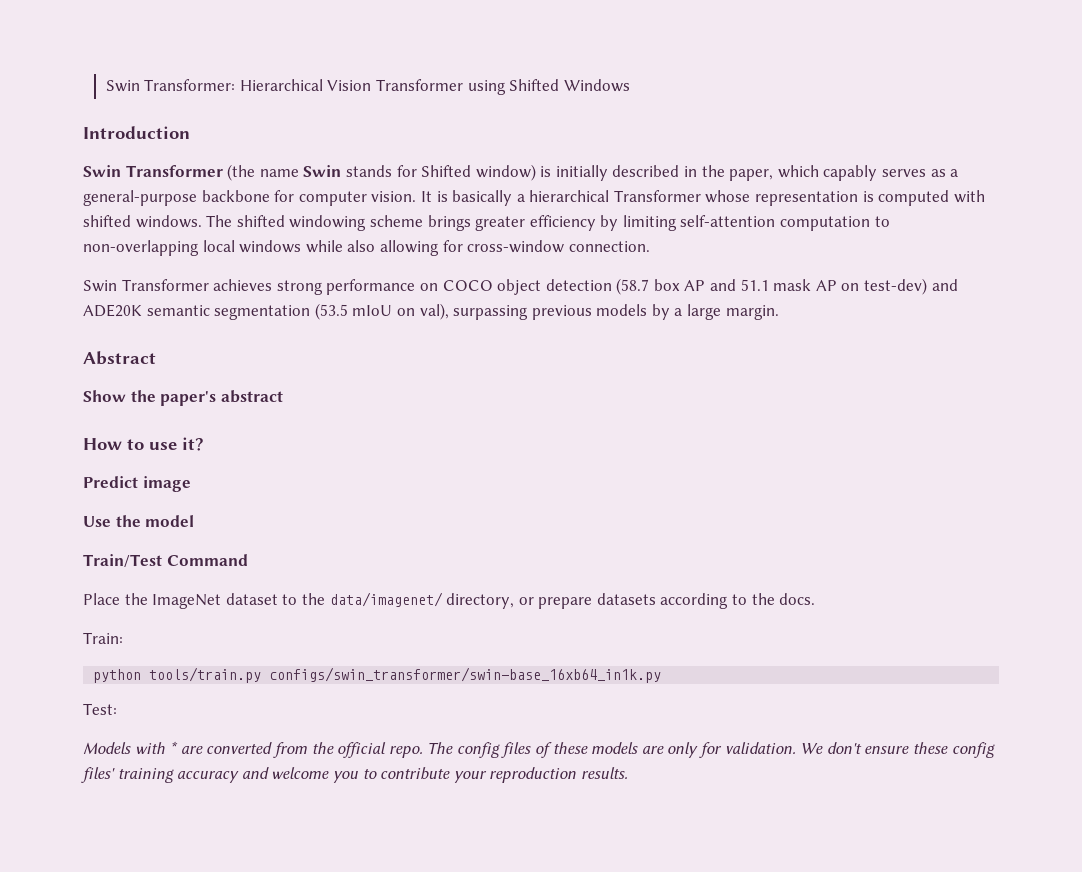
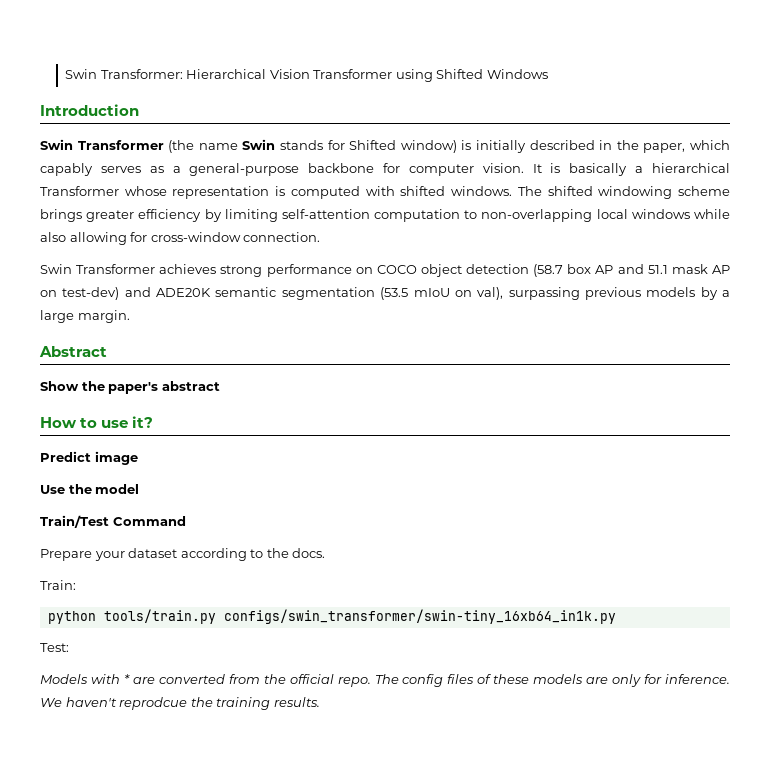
- Place the ImageNet dataset to the data/imagenet/ directory, or prepare datasets according to the docs.
+ Prepare your dataset according to the docs.
- python tools/train.py configs/swin_transformer/swin-base_16xb64_in1k.py
+ python tools/train.py configs/swin_transformer/swin-tiny_16xb64_in1k.py
- The config files of these models are only for validation. We don't ensure these config files' training accuracy and welcome you to contribute your reproduction results.
+ The config files of these models are only for inference. We haven't reprodcue the training results.

